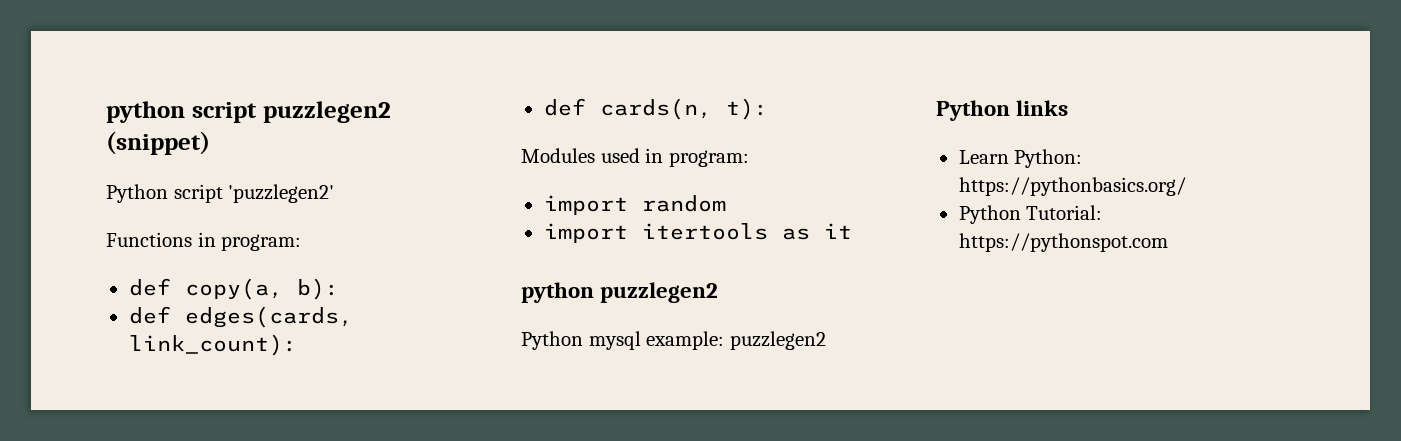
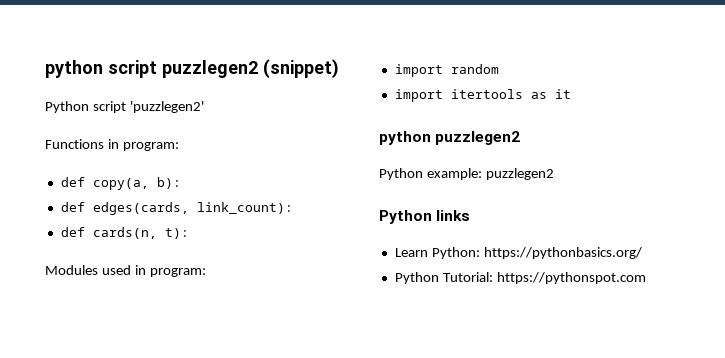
- Python mysql example: puzzlegen2
+ Python example: puzzlegen2

